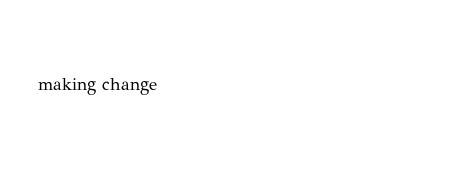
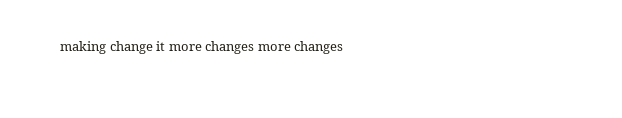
- making change
+ making change it more changes more changes

